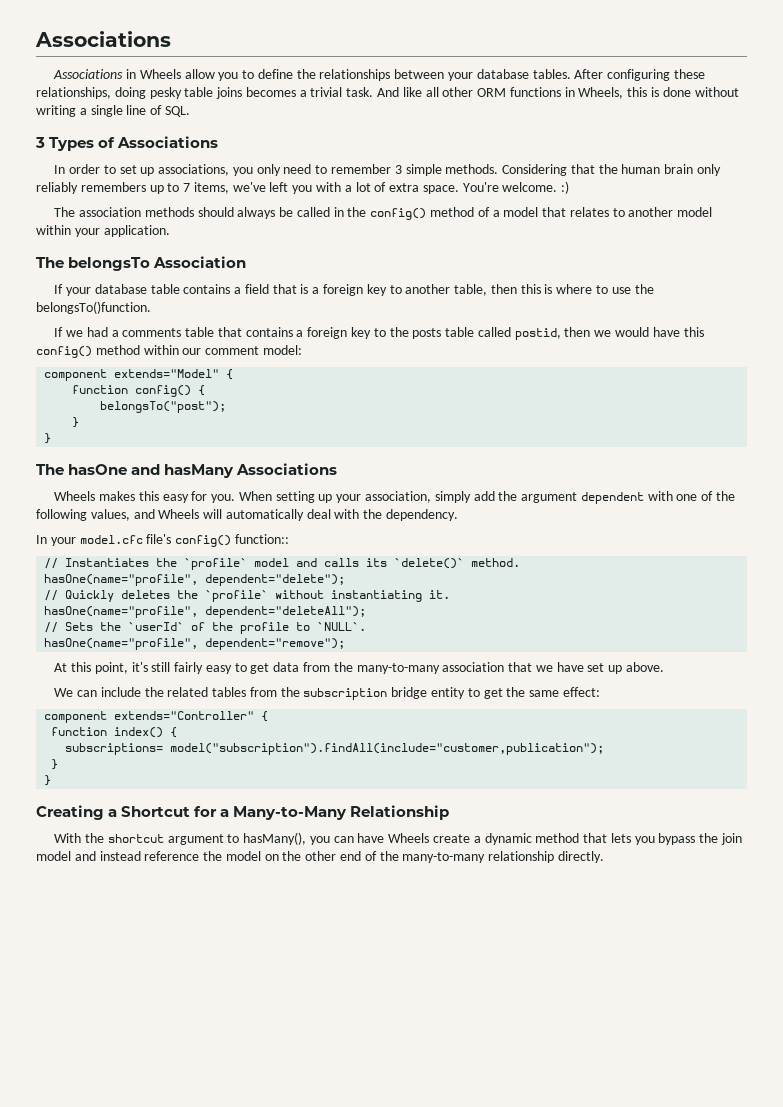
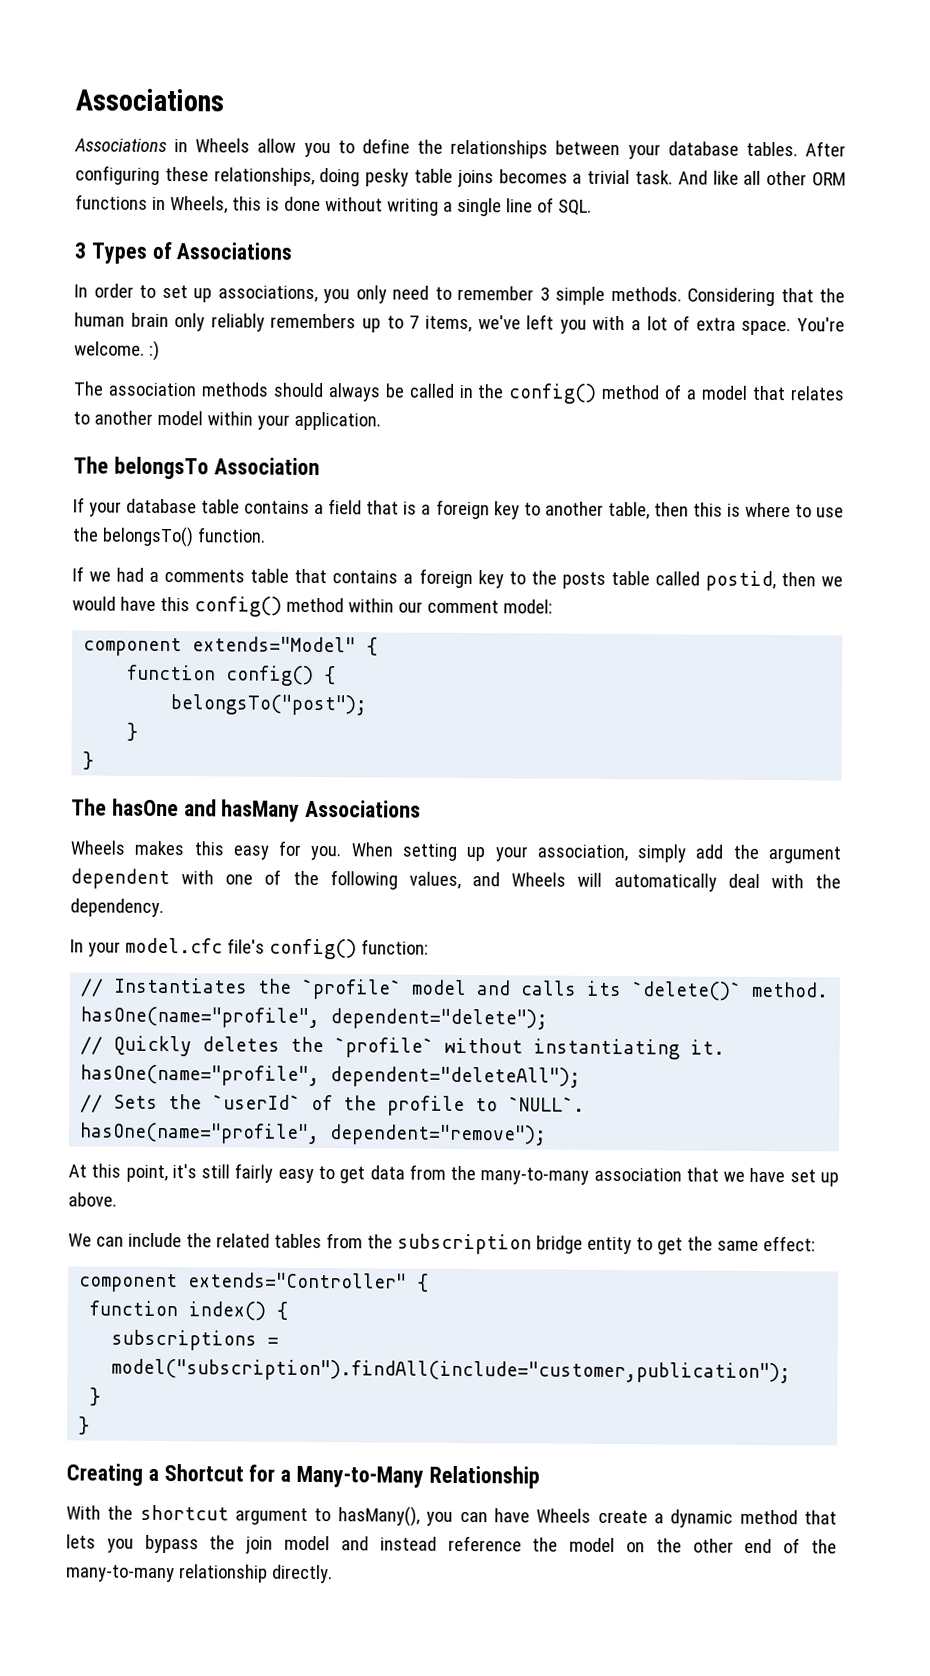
- If your database table contains a field that is a foreign key to another table, then this is where to use the belongsTo()function.
+ If your database table contains a field that is a foreign key to another table, then this is where to use the belongsTo() function.
- In your model.cfc file's config() function::
+ In your model.cfc file's config() function:
- subscriptions= model("subscription").findAll(include="customer,publication");
+ subscriptions = model("subscription").findAll(include="customer,publication");

